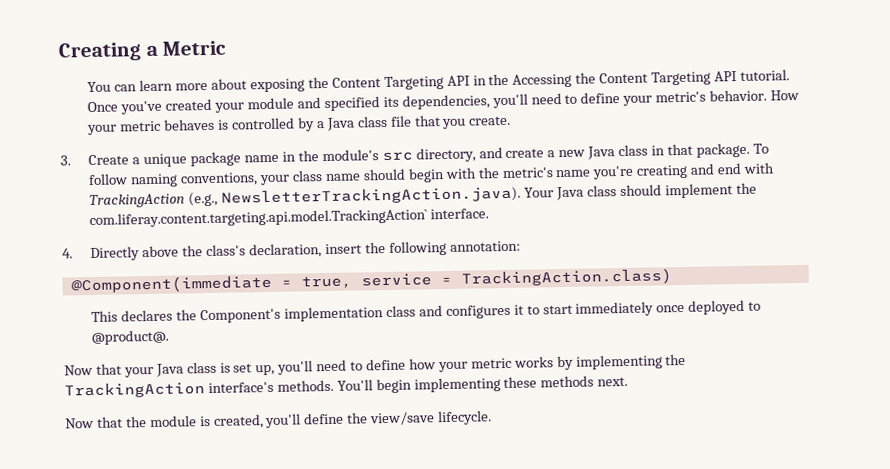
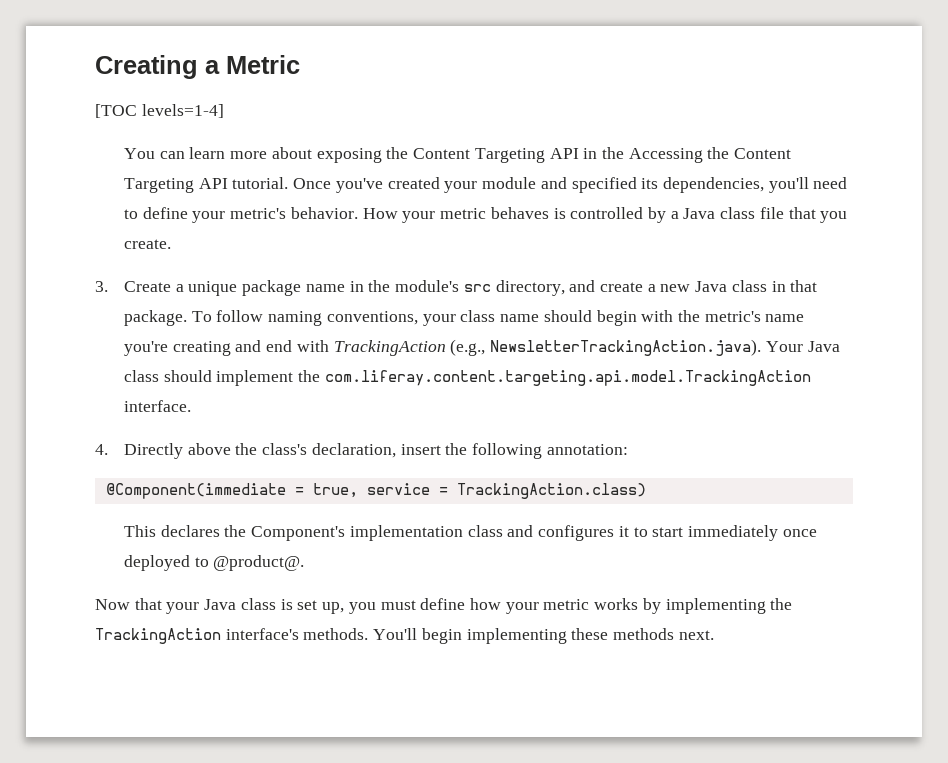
+ [TOC levels=1-4]
- To follow naming conventions, your class name should begin with the metric's name you're creating and end with TrackingAction (e.g., NewsletterTrackingAction.java). Your Java class should implement the com.liferay.content.targeting.api.model.TrackingAction` interface.
+ To follow naming conventions, your class name should begin with the metric's name you're creating and end with TrackingAction (e.g., NewsletterTrackingAction.java). Your Java class should implement the com.liferay.content.targeting.api.model.TrackingAction interface.
- Now that your Java class is set up, you'll need to define how your metric works by implementing the TrackingAction interface's methods.
+ Now that your Java class is set up, you must define how your metric works by implementing the TrackingAction interface's methods.
- Now that the module is created, you'll define the view/save lifecycle.

